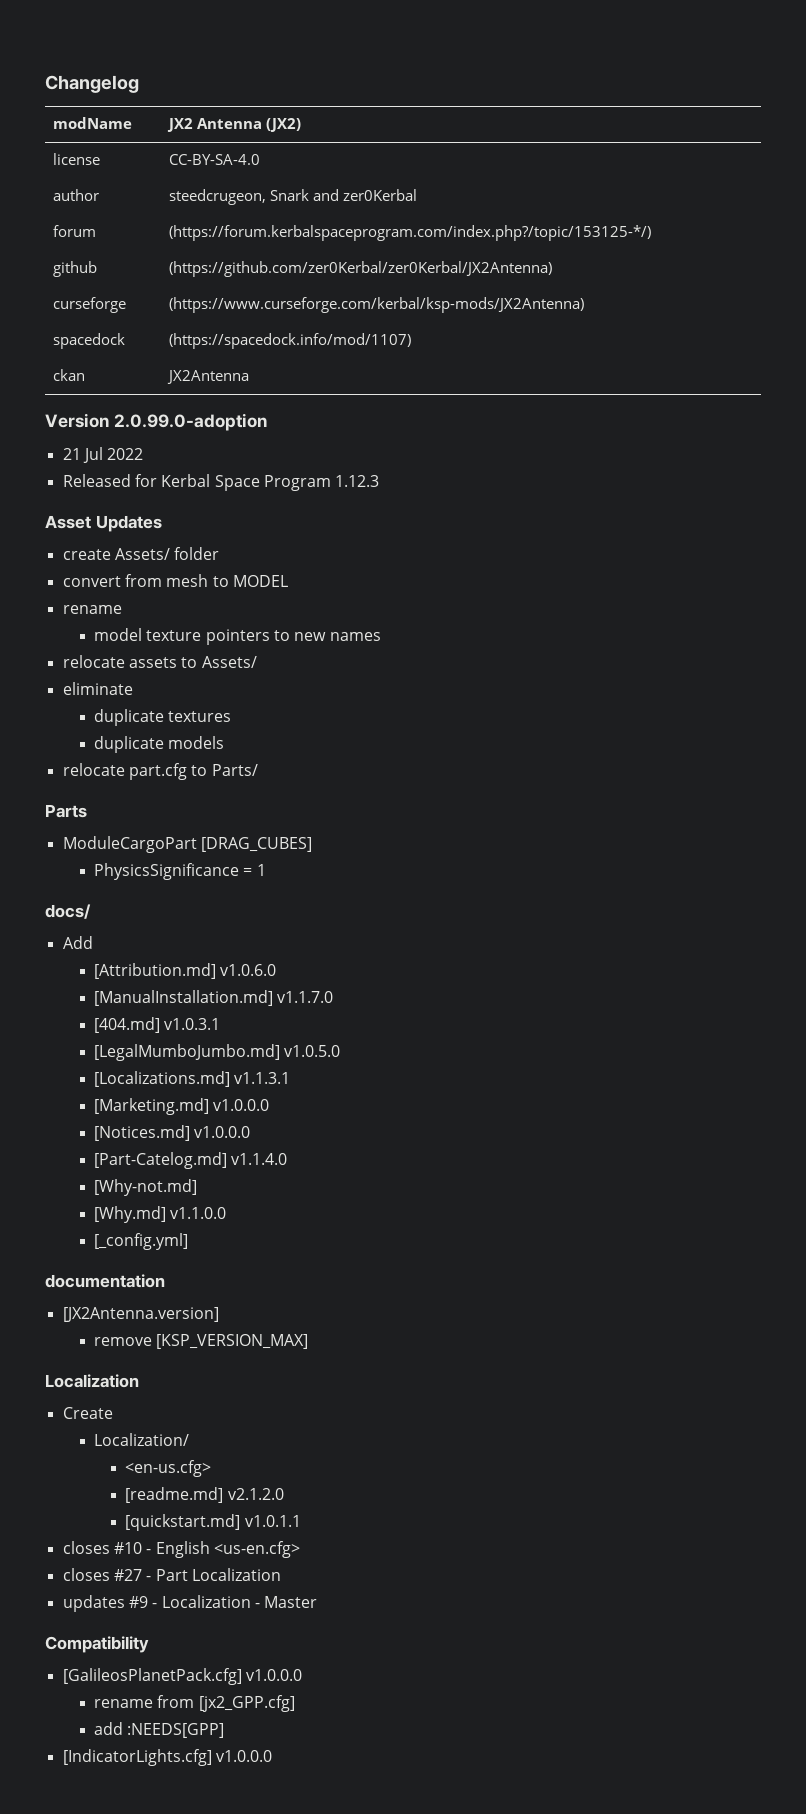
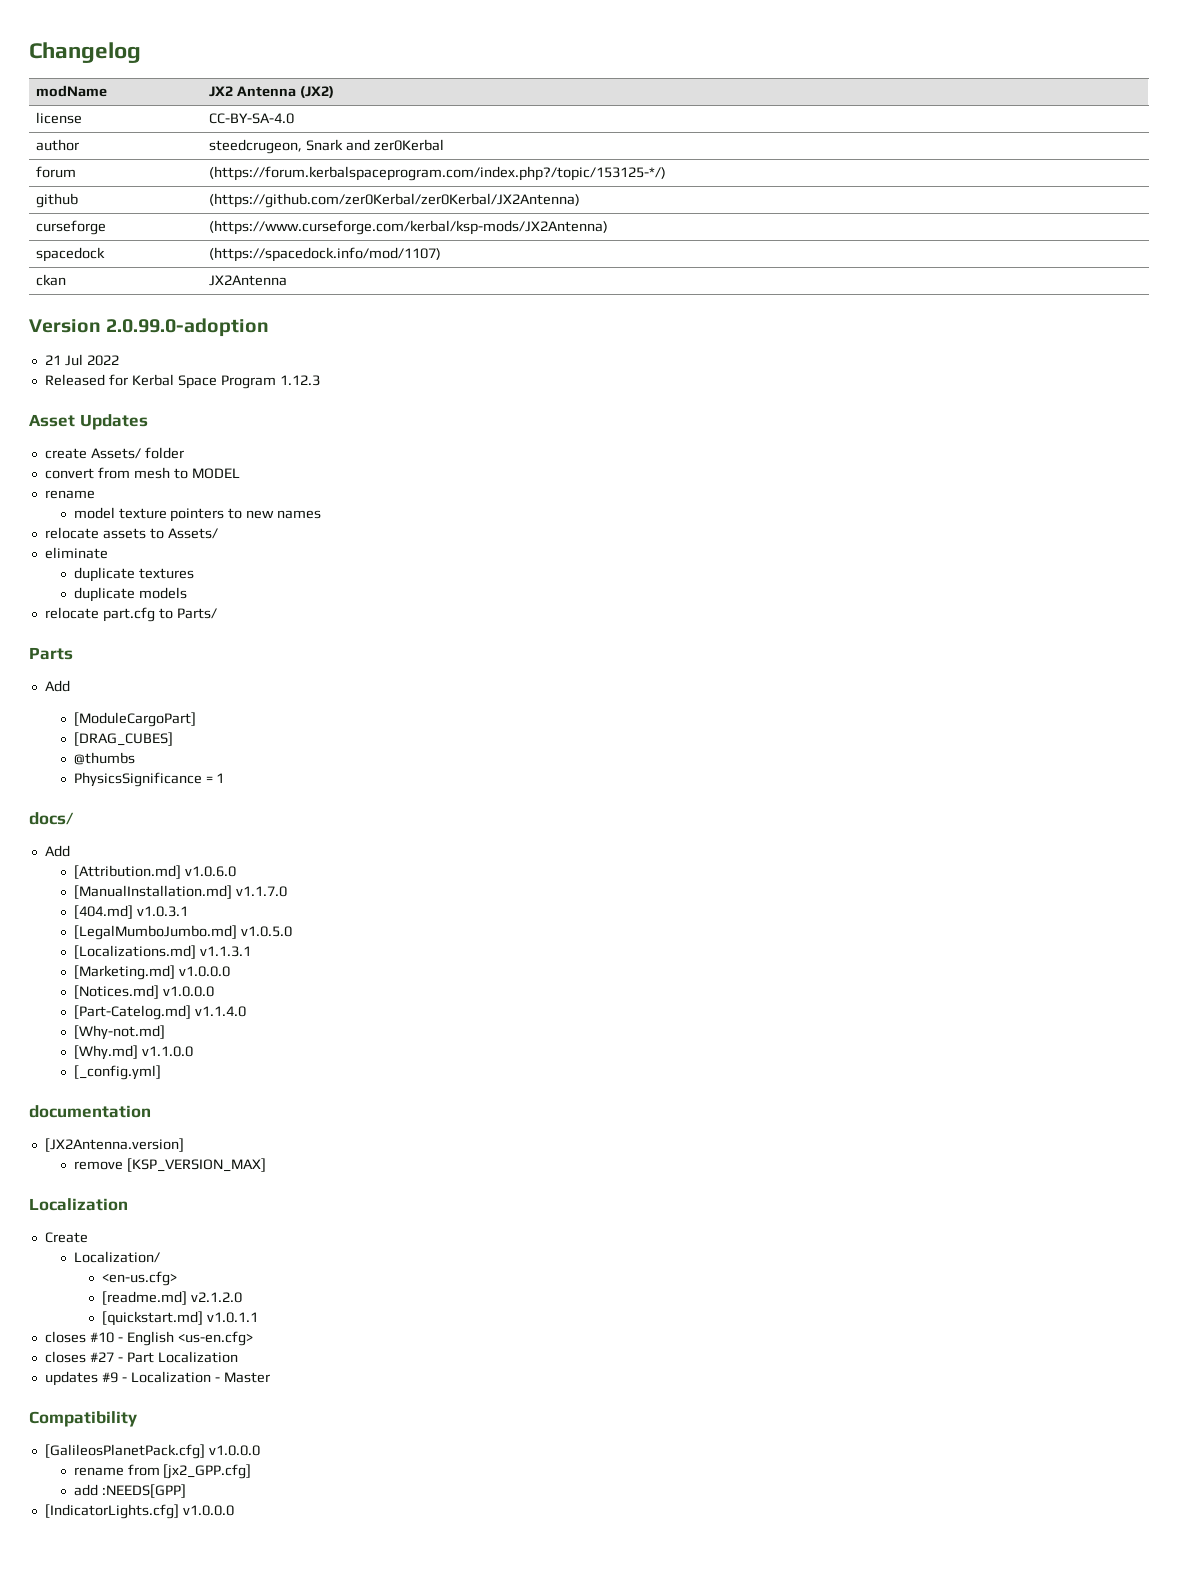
  Parts
- ModuleCargoPart [DRAG_CUBES]
+ Add
+ [ModuleCargoPart]
+ [DRAG_CUBES]
+ @thumbs

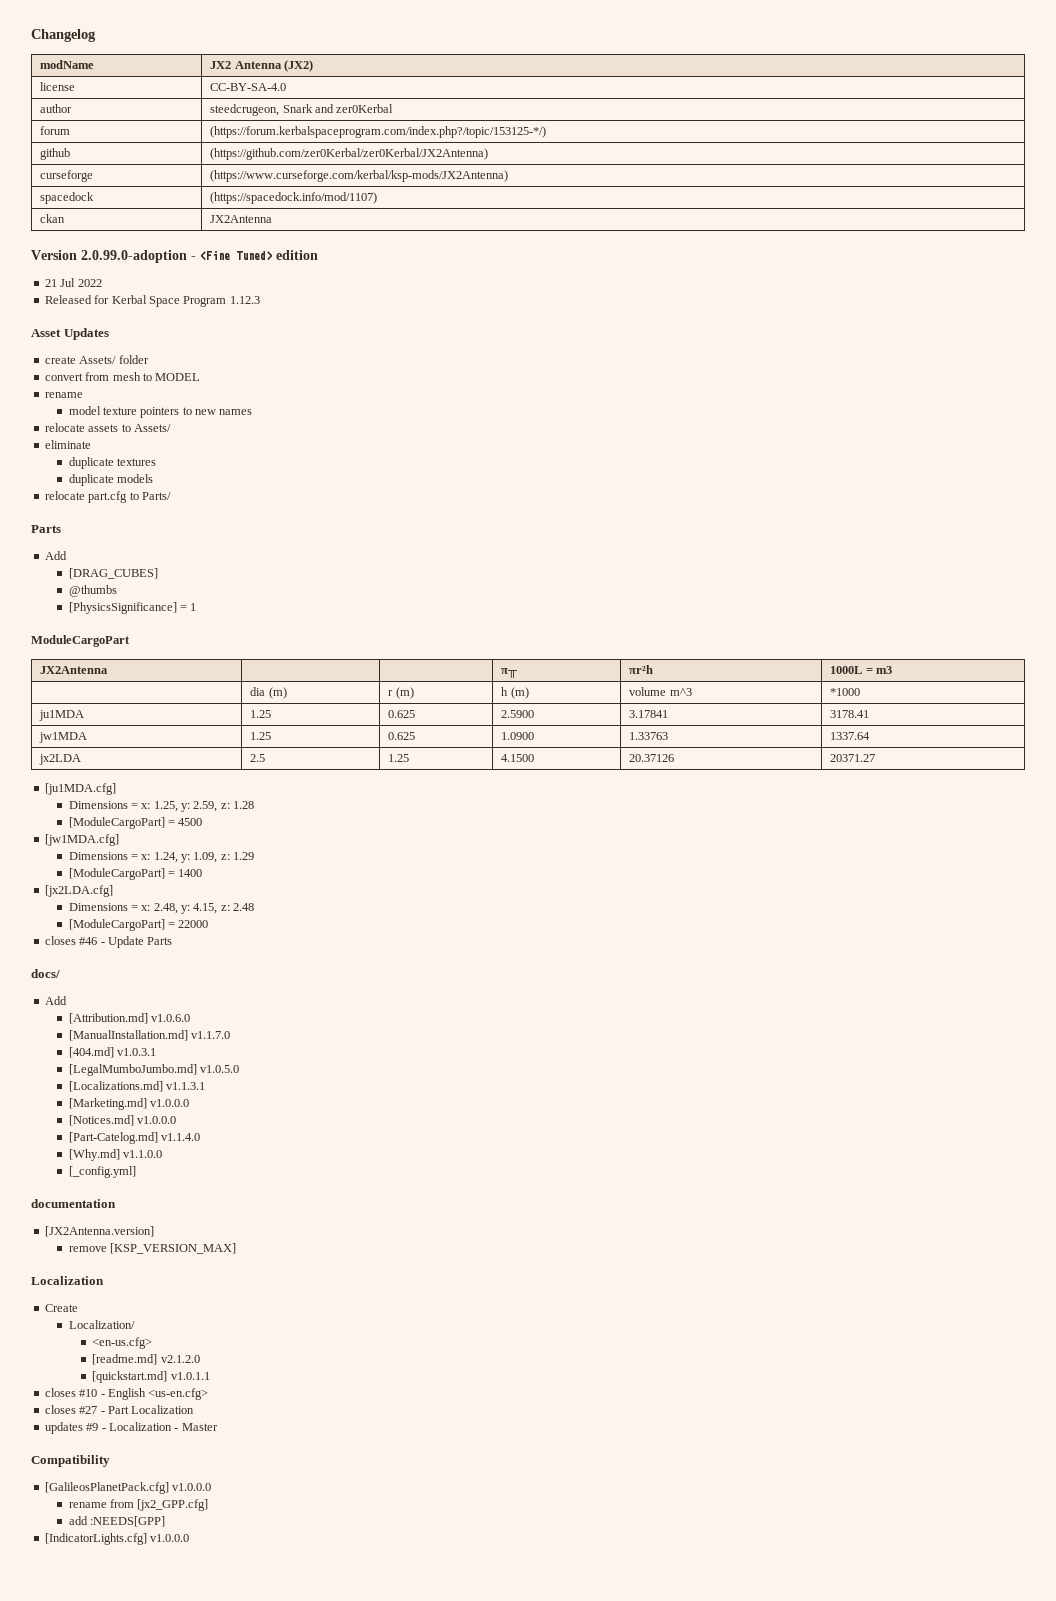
- Version 2.0.99.0-adoption
+ Version 2.0.99.0-adoption - <Fine Tuned> edition
- [ModuleCargoPart]
- PhysicsSignificance = 1
+ [PhysicsSignificance] = 1
+ ModuleCargoPart
+ JX2Antenna | | | π╥ | πr²h | 1000L = m3
+ | dia (m) | r (m) | h (m) | volume m^3 | *1000
+ ju1MDA | 1.25 | 0.625 | 2.5900 | 3.17841 | 3178.41
+ jw1MDA | 1.25 | 0.625 | 1.0900 | 1.33763 | 1337.64
+ jx2LDA | 2.5 | 1.25 | 4.1500 | 20.37126 | 20371.27
+ [ju1MDA.cfg]
+ Dimensions = x: 1.25, y: 2.59, z: 1.28
+ [ModuleCargoPart] = 4500
+ [jw1MDA.cfg]
+ Dimensions = x: 1.24, y: 1.09, z: 1.29
+ [ModuleCargoPart] = 1400
+ [jx2LDA.cfg]
+ Dimensions = x: 2.48, y: 4.15, z: 2.48
+ [ModuleCargoPart] = 22000
+ closes #46 - Update Parts
- [Why-not.md]

